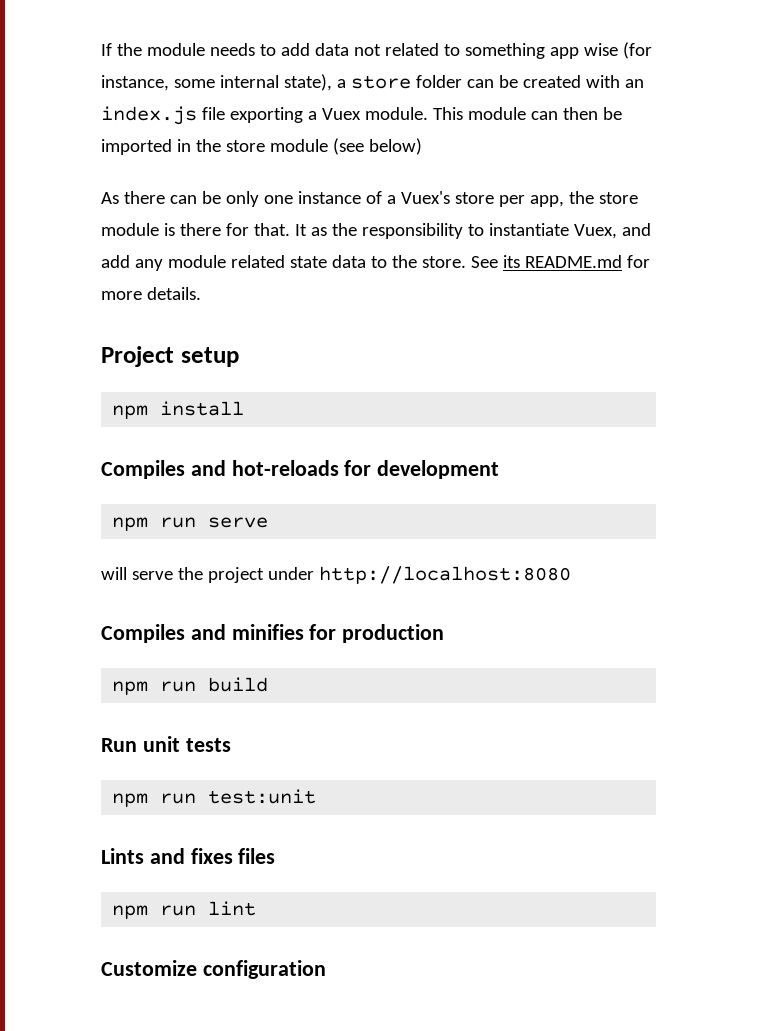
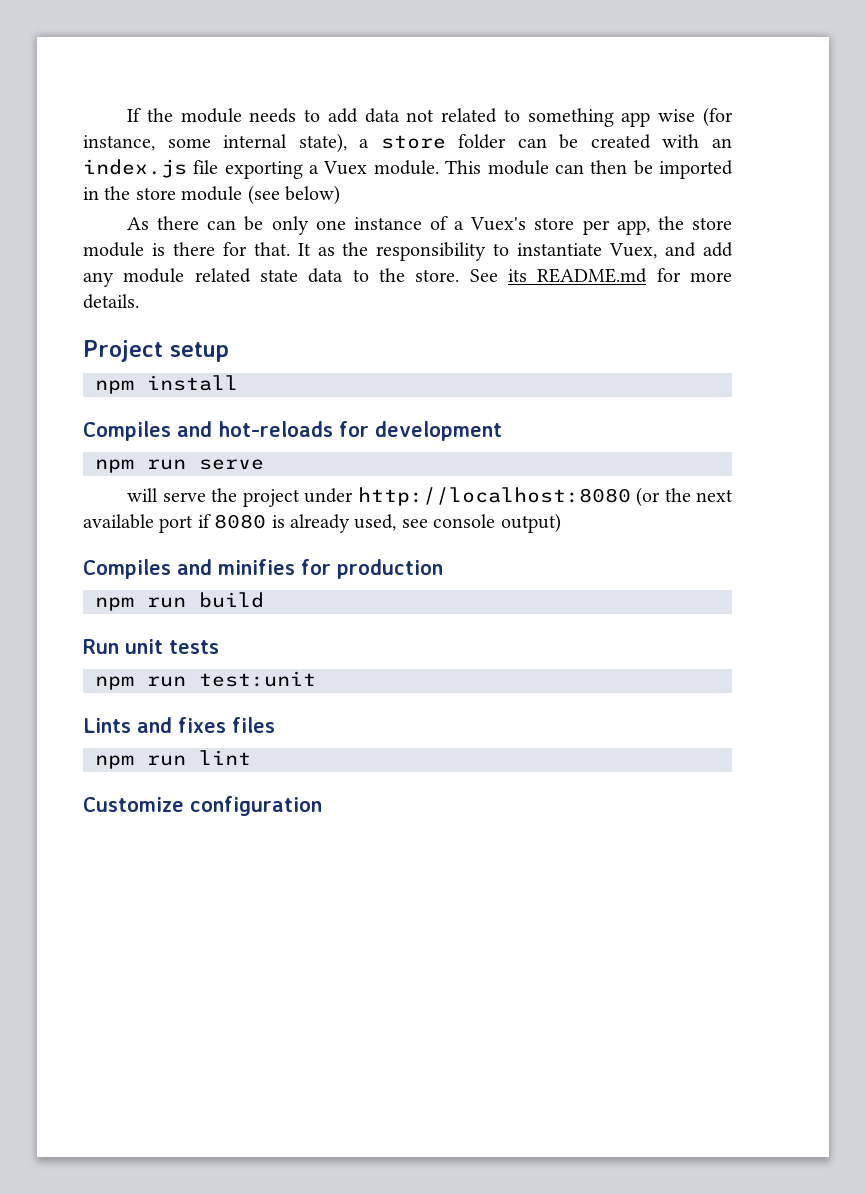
- will serve the project under http://localhost:8080
+ will serve the project under http://localhost:8080 (or the next available port if 8080 is already used, see console output)

